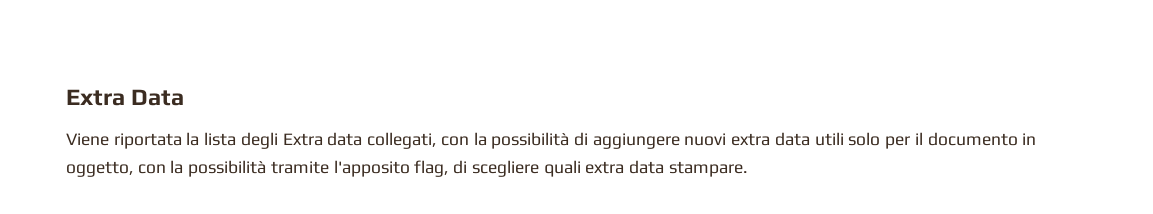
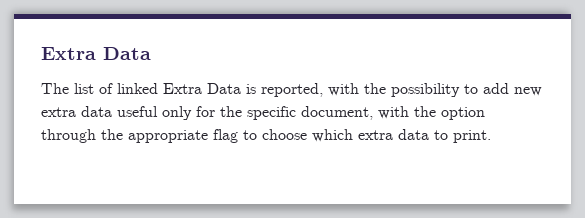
- Viene riportata la lista degli Extra data collegati, con la possibilità di aggiungere nuovi extra data utili solo per il documento in oggetto, con la possibilità tramite l'apposito flag, di scegliere quali extra data stampare.
+ The list of linked Extra Data is reported, with the possibility to add new extra data useful only for the specific document, with the option through the appropriate flag to choose which extra data to print.

